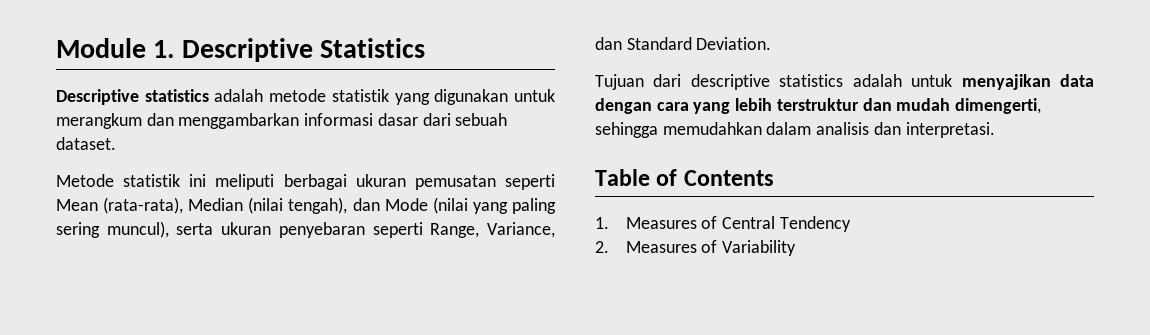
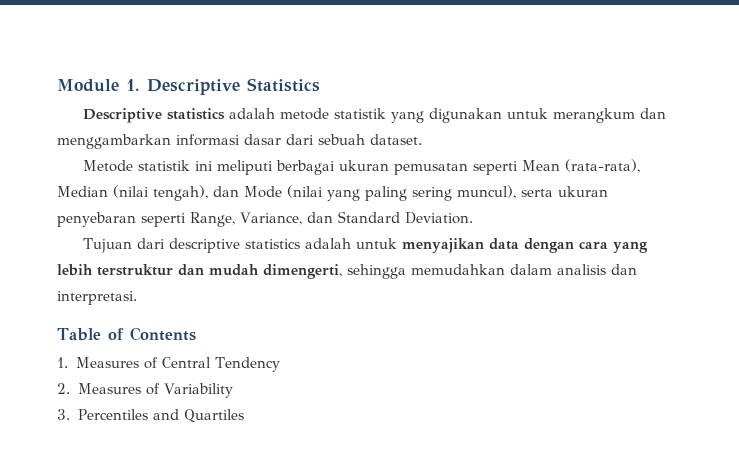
+ 3. Percentiles and Quartiles

